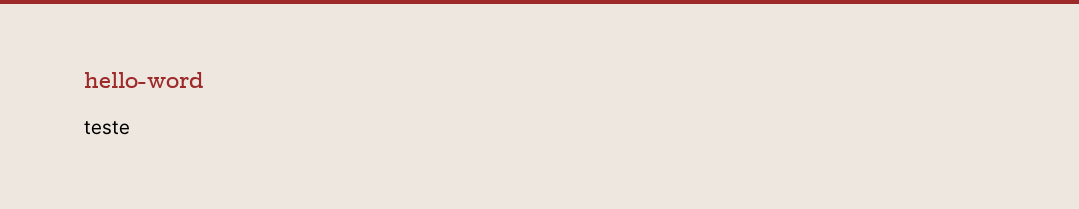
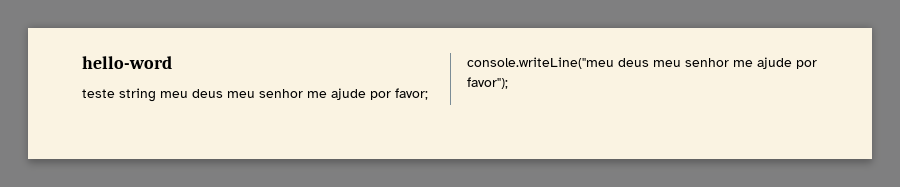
- teste
+ teste string meu deus meu senhor me ajude por favor; console.writeLine("meu deus meu senhor me ajude por favor");

